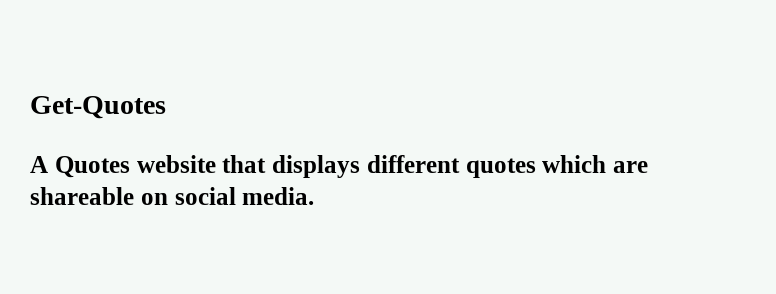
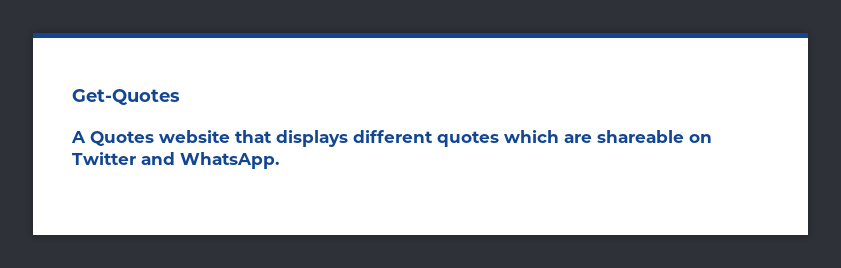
- A Quotes website that displays different quotes which are shareable on social media.
+ A Quotes website that displays different quotes which are shareable on Twitter and WhatsApp.

